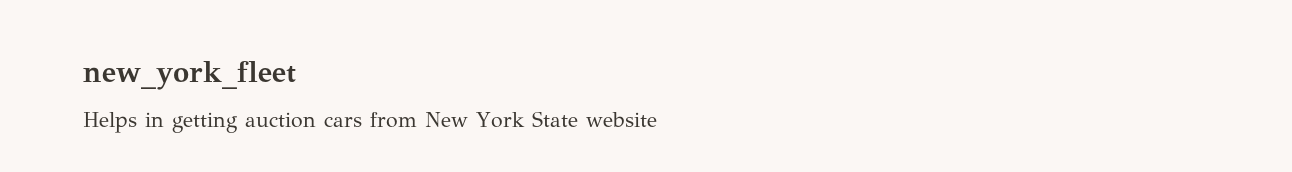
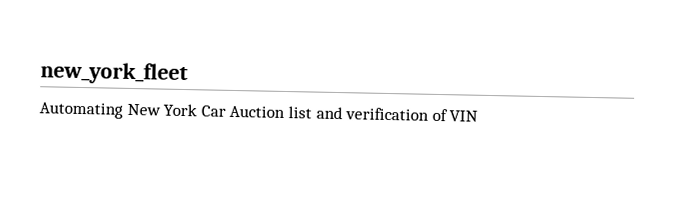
- Helps in getting auction cars from New York State website
+ Automating New York Car Auction list and verification of VIN

